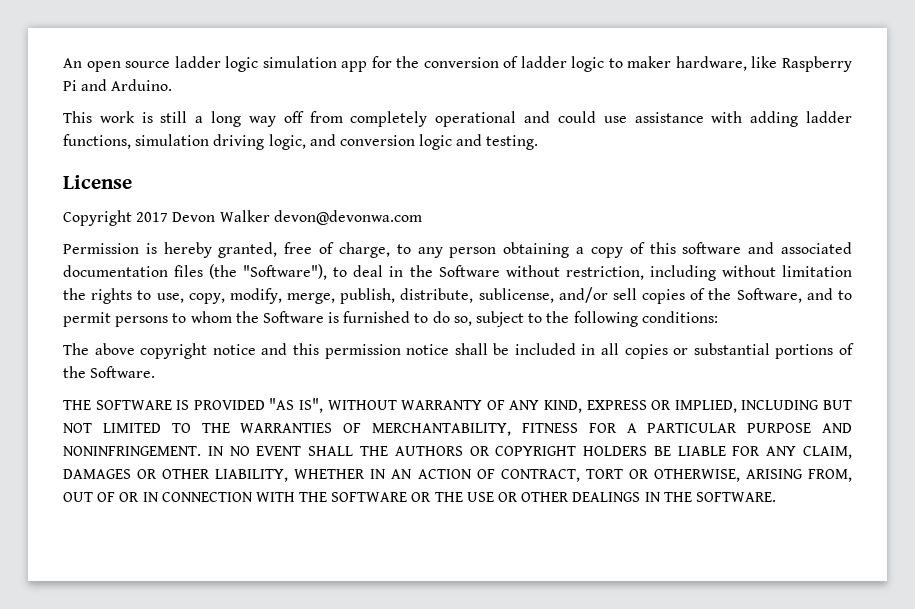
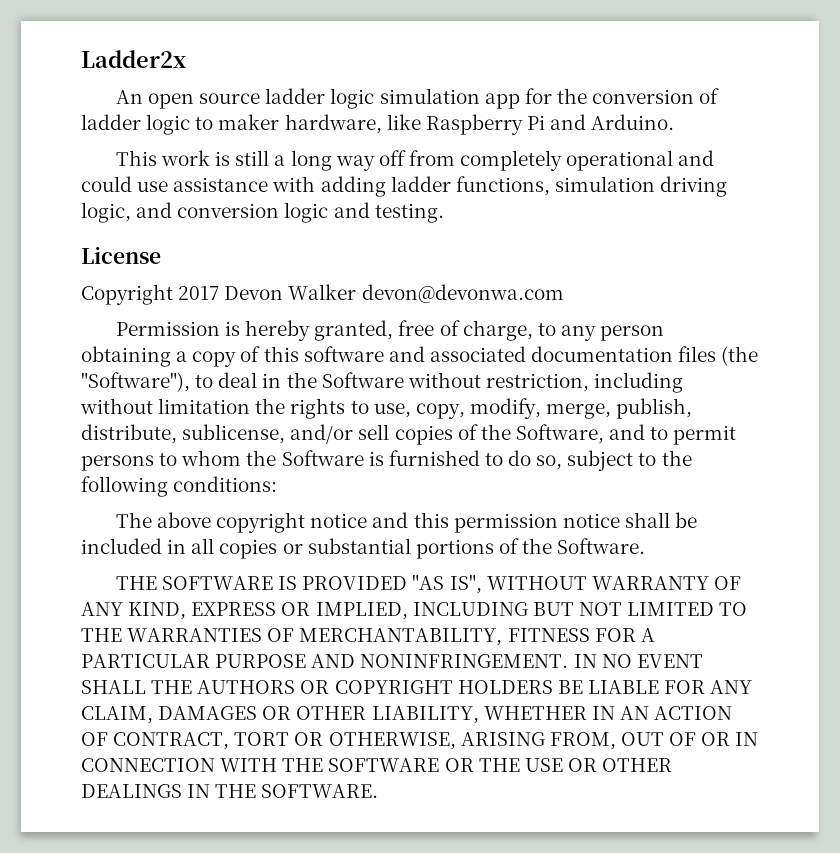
+ Ladder2x

